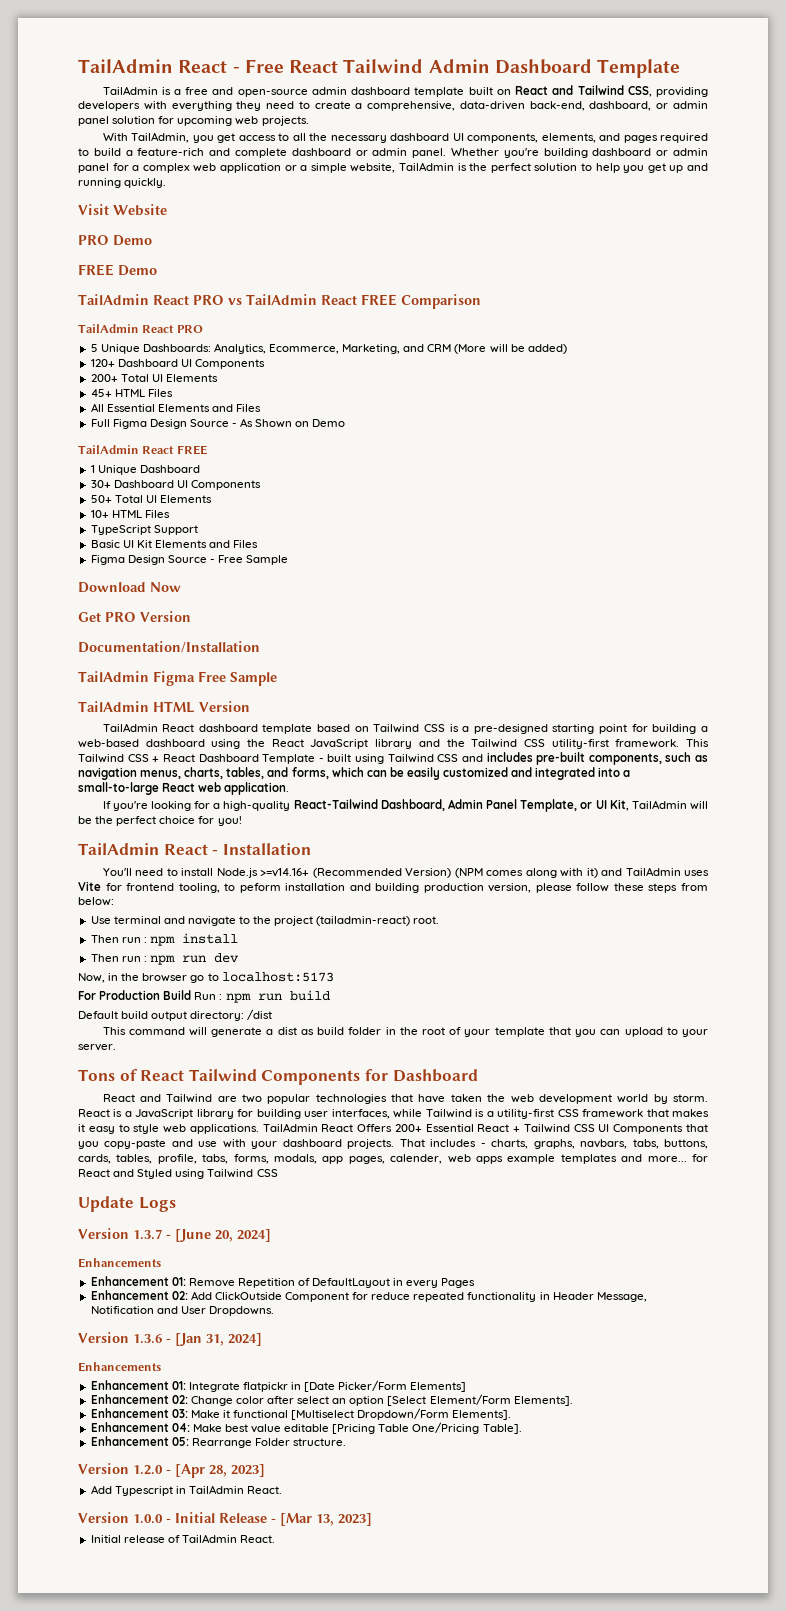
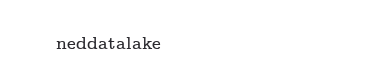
- TailAdmin React - Free React Tailwind Admin Dashboard Template
- TailAdmin is a free and open-source admin dashboard template built on React and Tailwind CSS, providing developers with everything they need to create a comprehensive, data-driven back-end, dashboard, or admin panel solution for upcoming web projects.
- With TailAdmin, you get access to all the necessary dashboard UI components, elements, and pages required to build a feature-rich and complete dashboard or admin panel. Whether you're building dashboard or admin panel for a complex web application or a simple website, TailAdmin is the perfect solution to help you get up and running quickly.
- Visit Website
- PRO Demo
- FREE Demo
- TailAdmin React PRO vs TailAdmin React FREE Comparison
- TailAdmin React PRO
- 5 Unique Dashboards: Analytics, Ecommerce, Marketing, and CRM (More will be added)
- 120+ Dashboard UI Components
- 200+ Total UI Elements
- 45+ HTML Files
- All Essential Elements and Files
- Full Figma Design Source - As Shown on Demo
- TailAdmin React FREE
- 1 Unique Dashboard
- 30+ Dashboard UI Components
- 50+ Total UI Elements
- 10+ HTML Files
- TypeScript Support
- Basic UI Kit Elements and Files
- Figma Design Source - Free Sample
- Download Now
- Get PRO Version
- Documentation/Installation
- TailAdmin Figma Free Sample
- TailAdmin HTML Version
- TailAdmin React dashboard template based on Tailwind CSS is a pre-designed starting point for building a web-based dashboard using the React JavaScript library and the Tailwind CSS utility-first framework. This Tailwind CSS + React Dashboard Template - built using Tailwind CSS and includes pre-built components, such as navigation menus, charts, tables, and forms, which can be easily customized and integrated into a small-to-large React web application.
- If you're looking for a high-quality React-Tailwind Dashboard, Admin Panel Template, or UI Kit, TailAdmin will be the perfect choice for you!
- TailAdmin React - Installation
- You'll need to install Node.js >=v14.16+ (Recommended Version) (NPM comes along with it) and TailAdmin uses Vite for frontend tooling, to peform installation and building production version, please follow these steps from below:
- Use terminal and navigate to the project (tailadmin-react) root.
- Then run : npm install
- Then run : npm run dev
- Now, in the browser go to localhost:5173
- For Production Build Run : npm run build
- Default build output directory: /dist
- This command will generate a dist as build folder in the root of your template that you can upload to your server.
- Tons of React Tailwind Components for Dashboard
- React and Tailwind are two popular technologies that have taken the web development world by storm. React is a JavaScript library for building user interfaces, while Tailwind is a utility-first CSS framework that makes it easy to style web applications. TailAdmin React Offers 200+ Essential React + Tailwind CSS UI Components that you copy-paste and use with your dashboard projects. That includes - charts, graphs, navbars, tabs, buttons, cards, tables, profile, tabs, forms, modals, app pages, calender, web apps example templates and more... for React and Styled using Tailwind CSS
- Update Logs
- Version 1.3.7 - [June 20, 2024]
- Enhancements
- Enhancement 01: Remove Repetition of DefaultLayout in every Pages
- Enhancement 02: Add ClickOutside Component for reduce repeated functionality in Header Message, Notification and User Dropdowns.
- Version 1.3.6 - [Jan 31, 2024]
- Enhancements
- Enhancement 01: Integrate flatpickr in [Date Picker/Form Elements]
- Enhancement 02: Change color after select an option [Select Element/Form Elements].
- Enhancement 03: Make it functional [Multiselect Dropdown/Form Elements].
- Enhancement 04: Make best value editable [Pricing Table One/Pricing Table].
- Enhancement 05: Rearrange Folder structure.
- Version 1.2.0 - [Apr 28, 2023]
- Add Typescript in TailAdmin React.
- Version 1.0.0 - Initial Release - [Mar 13, 2023]
- Initial release of TailAdmin React.
+ neddatalake

